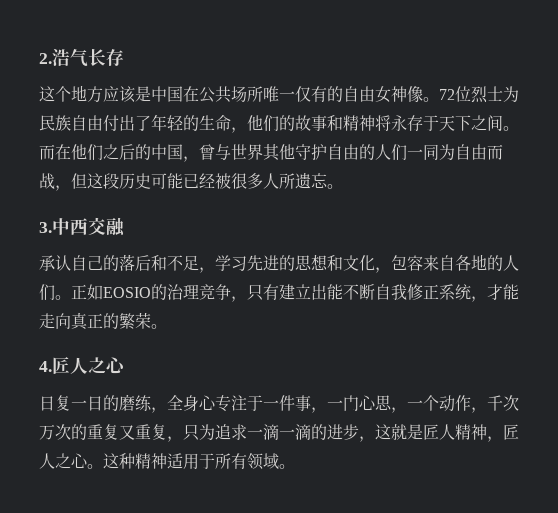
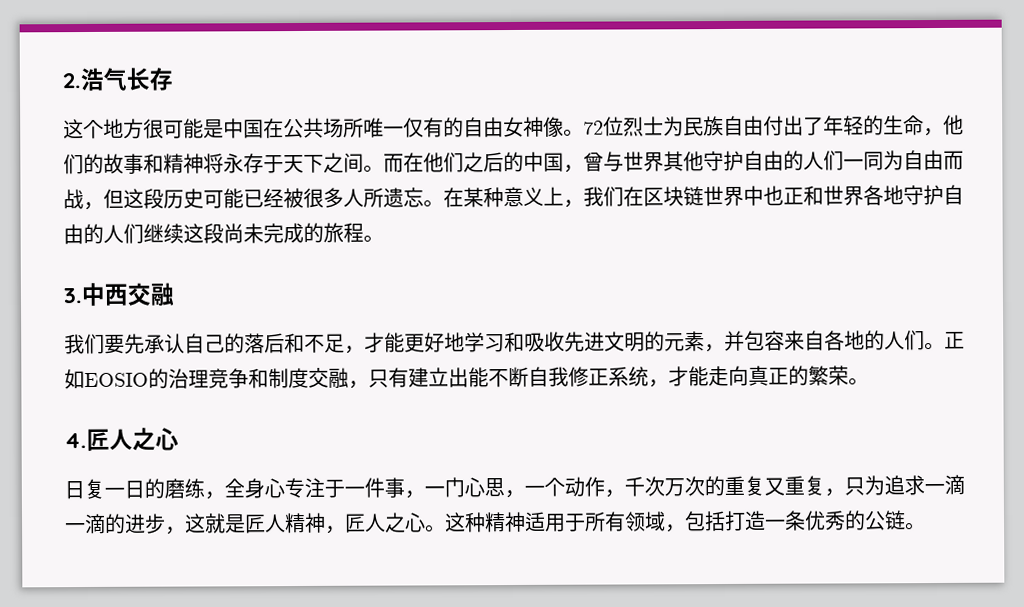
- 这个地方应该是中国在公共场所唯一仅有的自由女神像。
+ 这个地方很可能是中国在公共场所唯一仅有的自由女神像。
+ 在某种意义上，我们在区块链世界中也正和世界各地守护自由的人们继续这段尚未完成的旅程。
- 承认自己的落后和不足，学习先进的思想和文化，包容来自各地的人们。
+ 我们要先承认自己的落后和不足，才能更好地学习和吸收先进文明的元素，并包容来自各地的人们。
- 正如EOSIO的治理竞争，只有建立出能不断自我修正系统，才能走向真正的繁荣。
+ 正如EOSIO的治理竞争和制度交融，只有建立出能不断自我修正系统，才能走向真正的繁荣。
- 这种精神适用于所有领域。
+ 这种精神适用于所有领域，包括打造一条优秀的公链。

